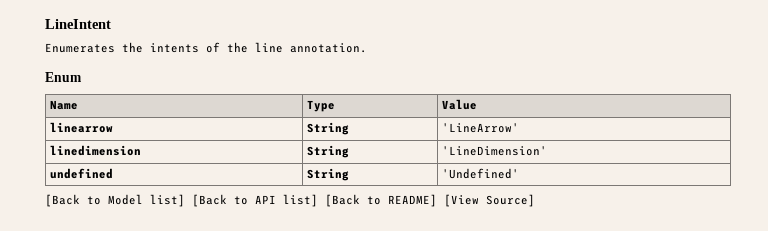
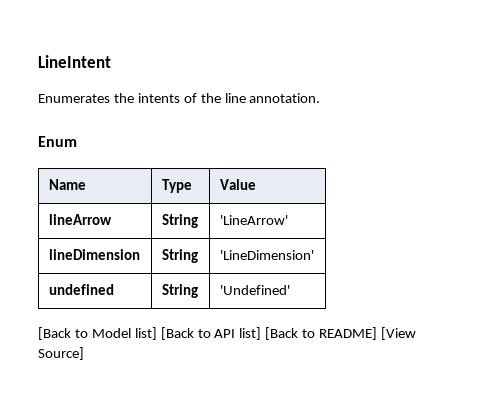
- linearrow | String | 'LineArrow'
+ lineArrow | String | 'LineArrow'
- linedimension | String | 'LineDimension'
+ lineDimension | String | 'LineDimension'

